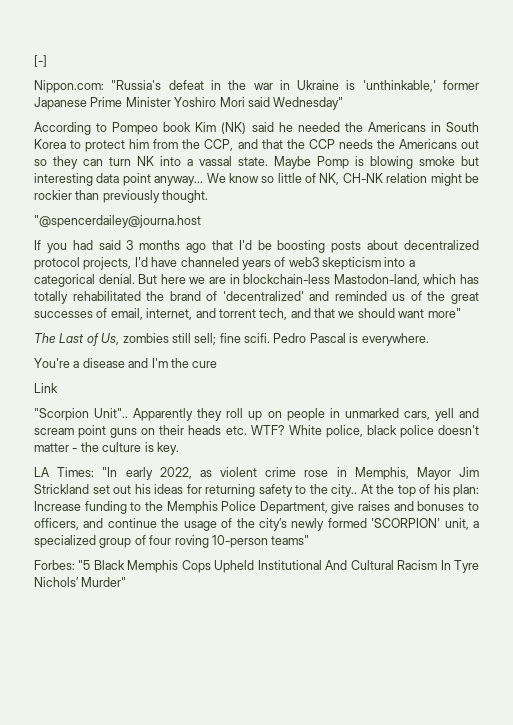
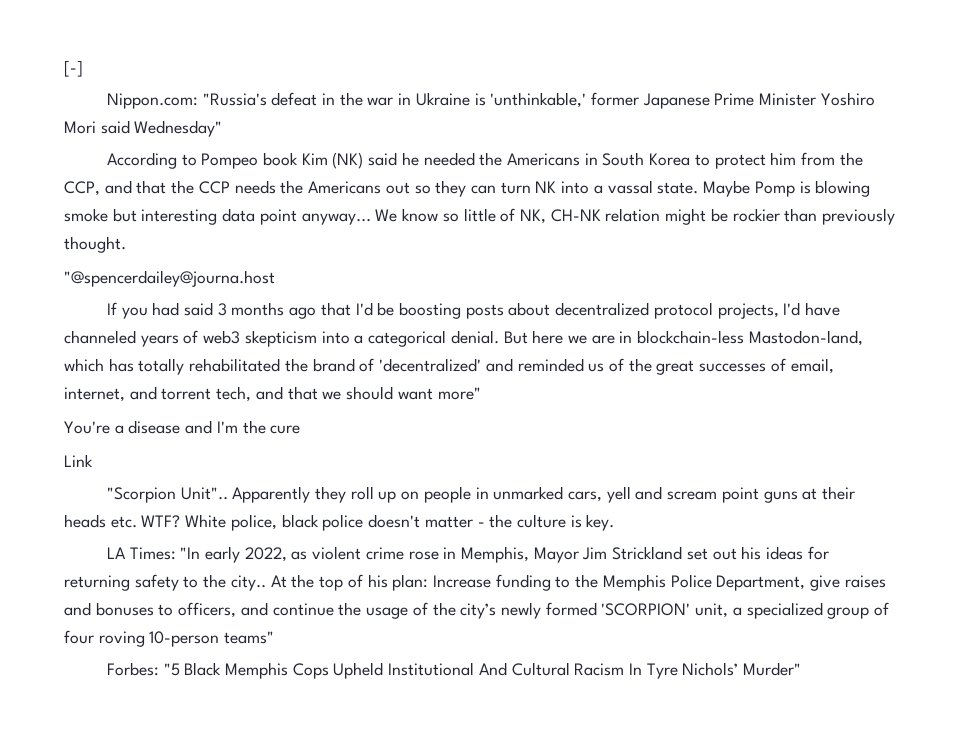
- The Last of Us, zombies still sell; fine scifi. Pedro Pascal is everywhere.
- Apparently they roll up on people in unmarked cars, yell and scream point guns on their heads etc. WTF?
+ Apparently they roll up on people in unmarked cars, yell and scream point guns at their heads etc. WTF?

